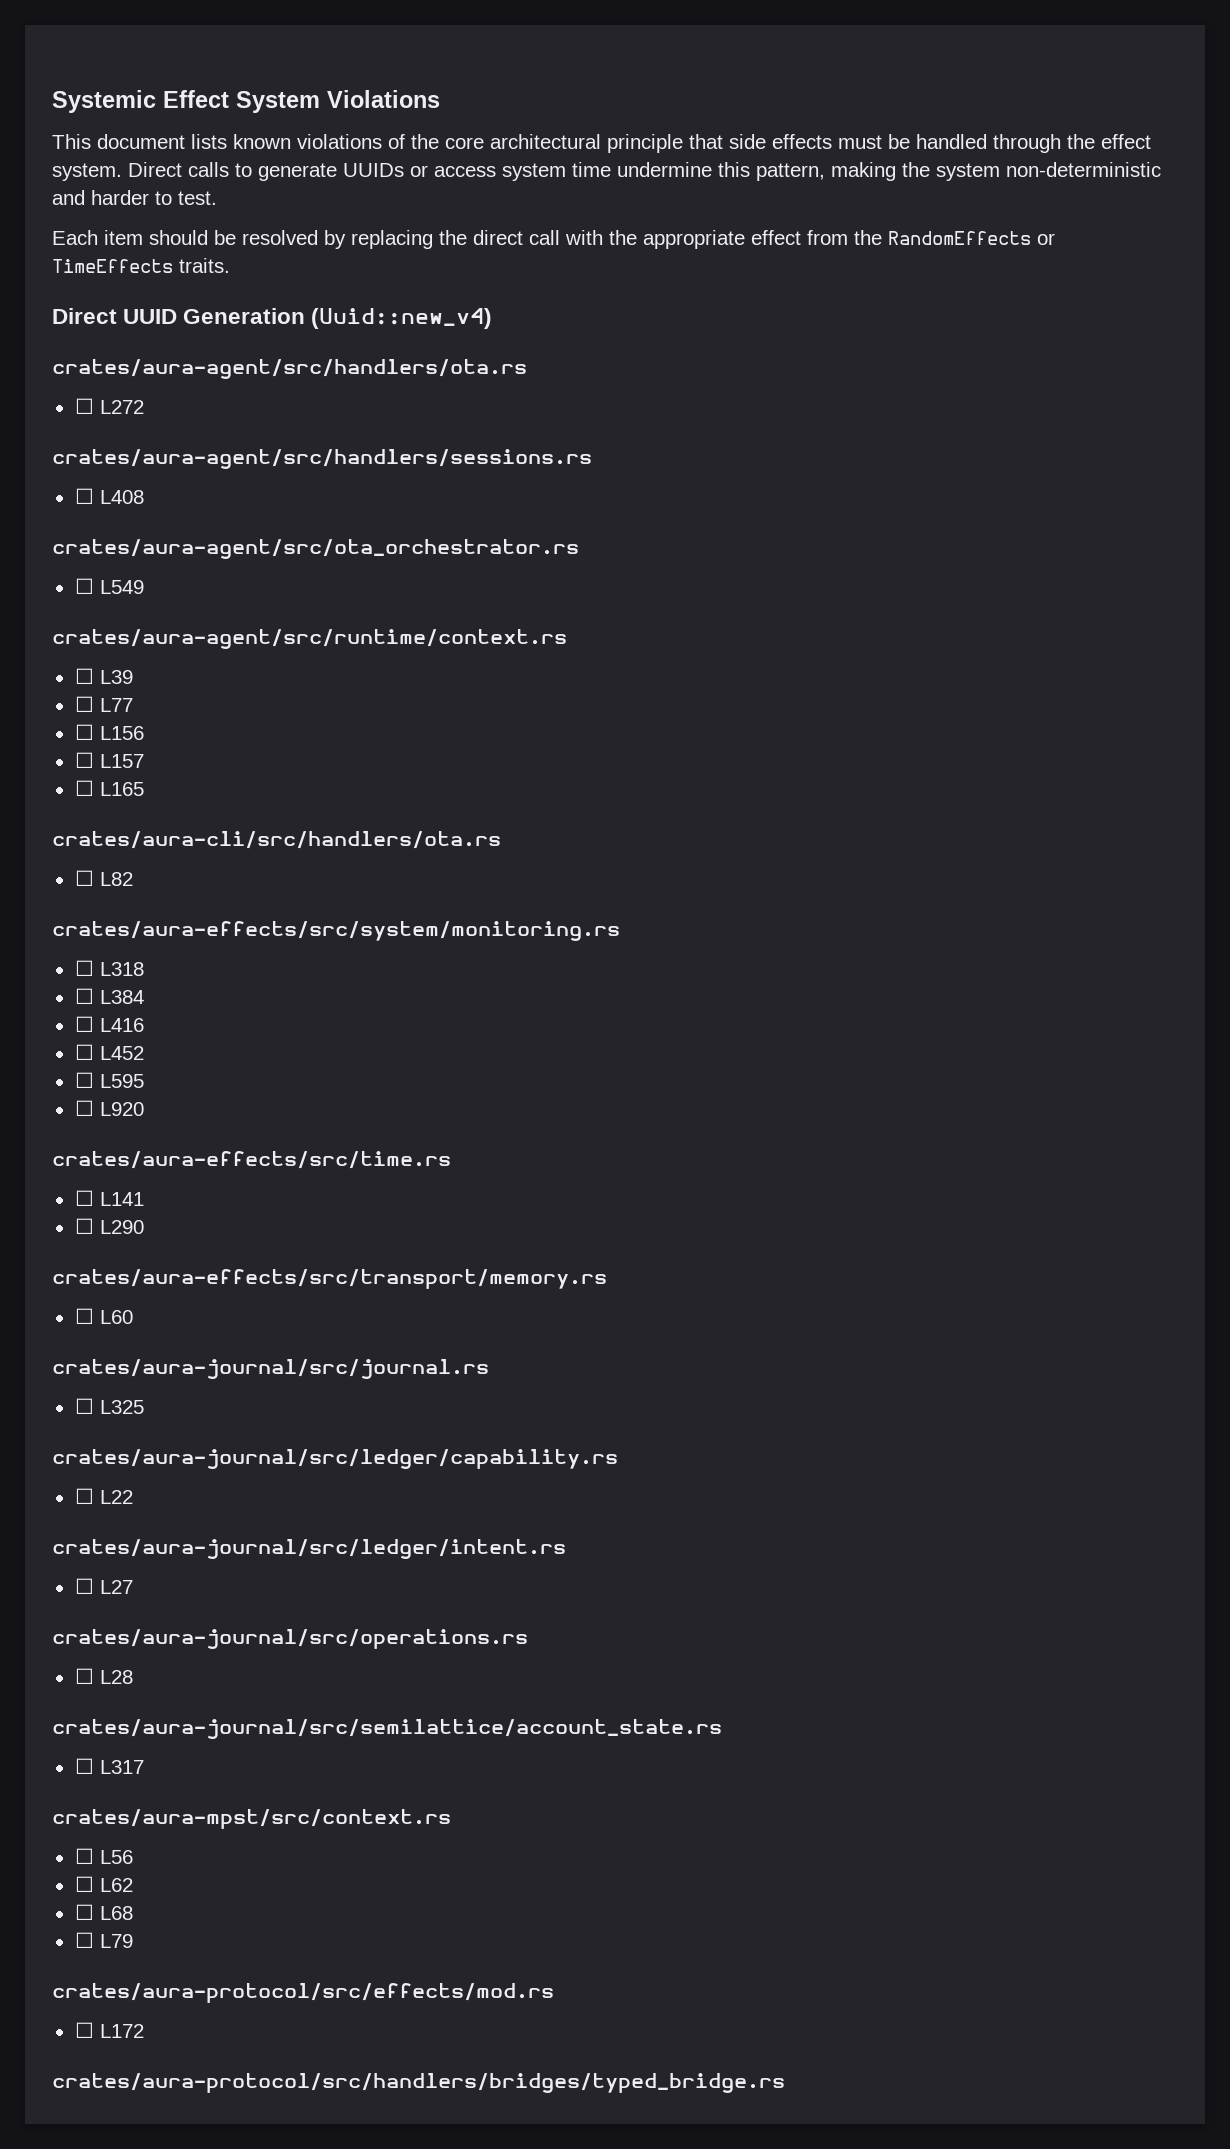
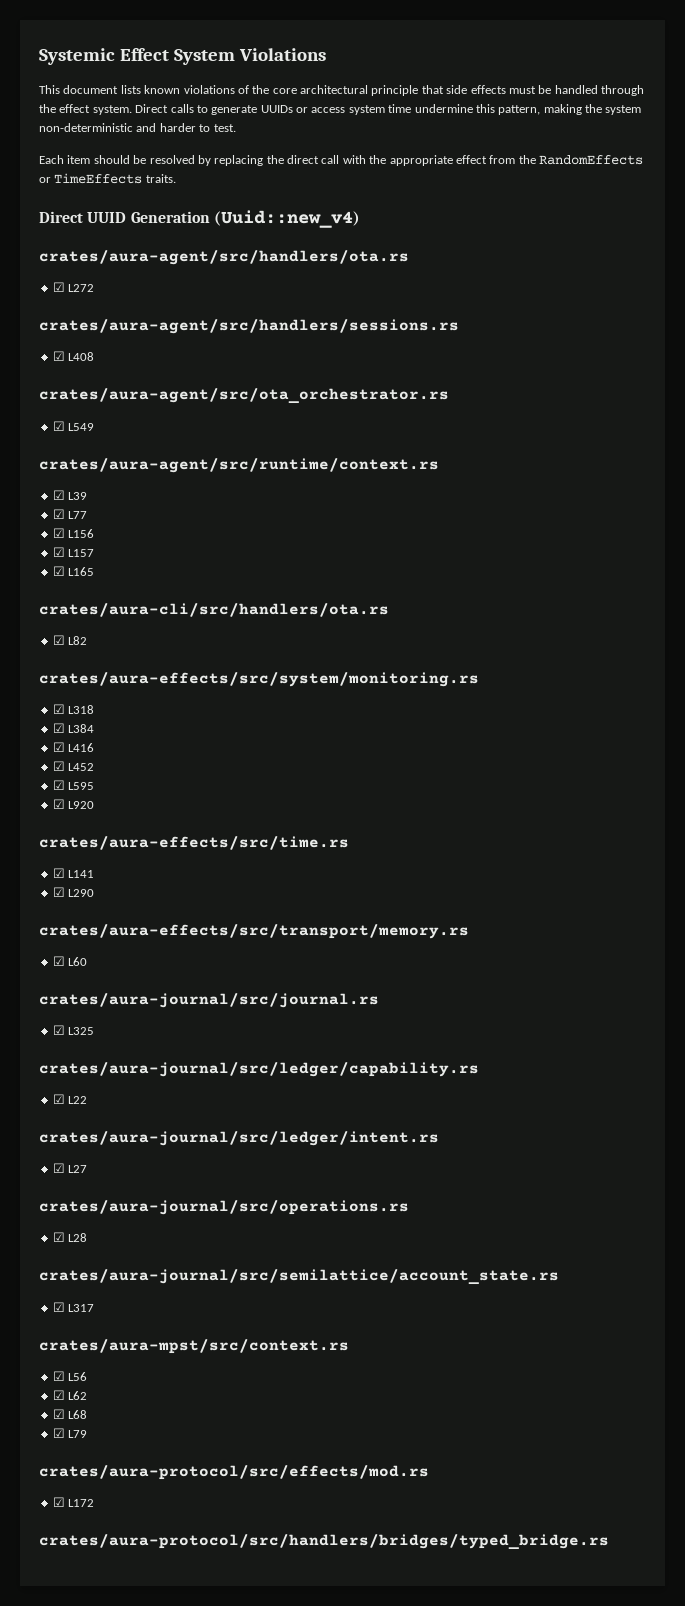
- ☐ L272
+ ☑ L272
- ☐ L408
+ ☑ L408
- ☐ L549
+ ☑ L549
- ☐ L39
+ ☑ L39
- ☐ L77
+ ☑ L77
- ☐ L156
+ ☑ L156
- ☐ L157
+ ☑ L157
- ☐ L165
+ ☑ L165
- ☐ L82
+ ☑ L82
- ☐ L318
+ ☑ L318
- ☐ L384
+ ☑ L384
- ☐ L416
+ ☑ L416
- ☐ L452
+ ☑ L452
- ☐ L595
+ ☑ L595
- ☐ L920
+ ☑ L920
- ☐ L141
+ ☑ L141
- ☐ L290
+ ☑ L290
- ☐ L60
+ ☑ L60
- ☐ L325
+ ☑ L325
- ☐ L22
+ ☑ L22
- ☐ L27
+ ☑ L27
- ☐ L28
+ ☑ L28
- ☐ L317
+ ☑ L317
- ☐ L56
+ ☑ L56
- ☐ L62
+ ☑ L62
- ☐ L68
+ ☑ L68
- ☐ L79
+ ☑ L79
- ☐ L172
+ ☑ L172

